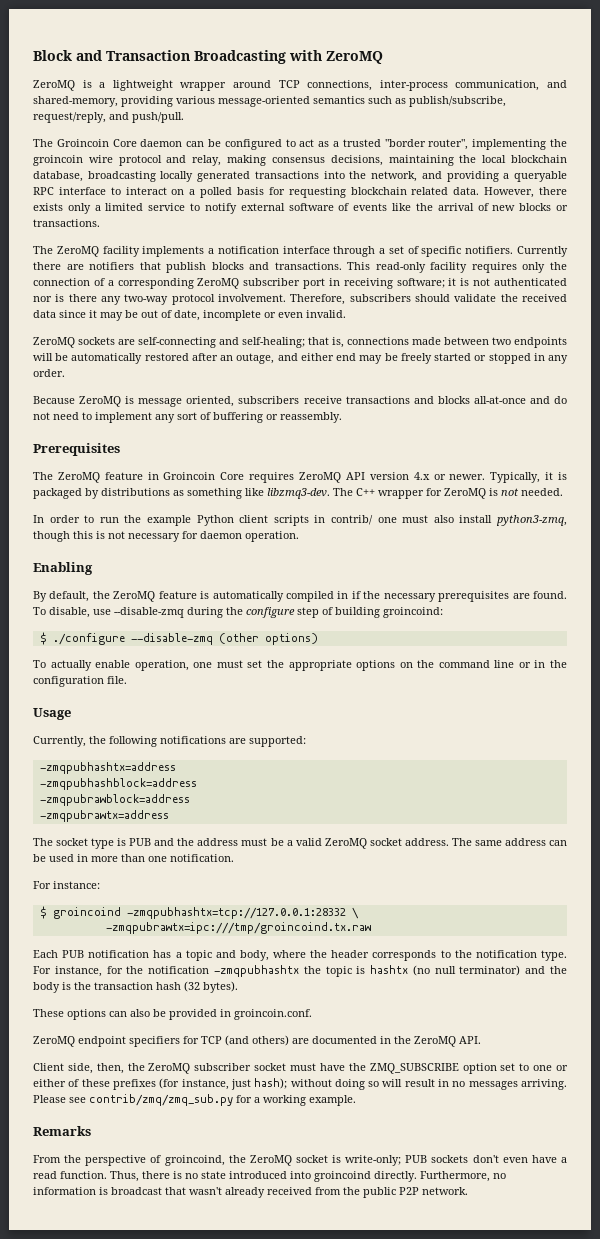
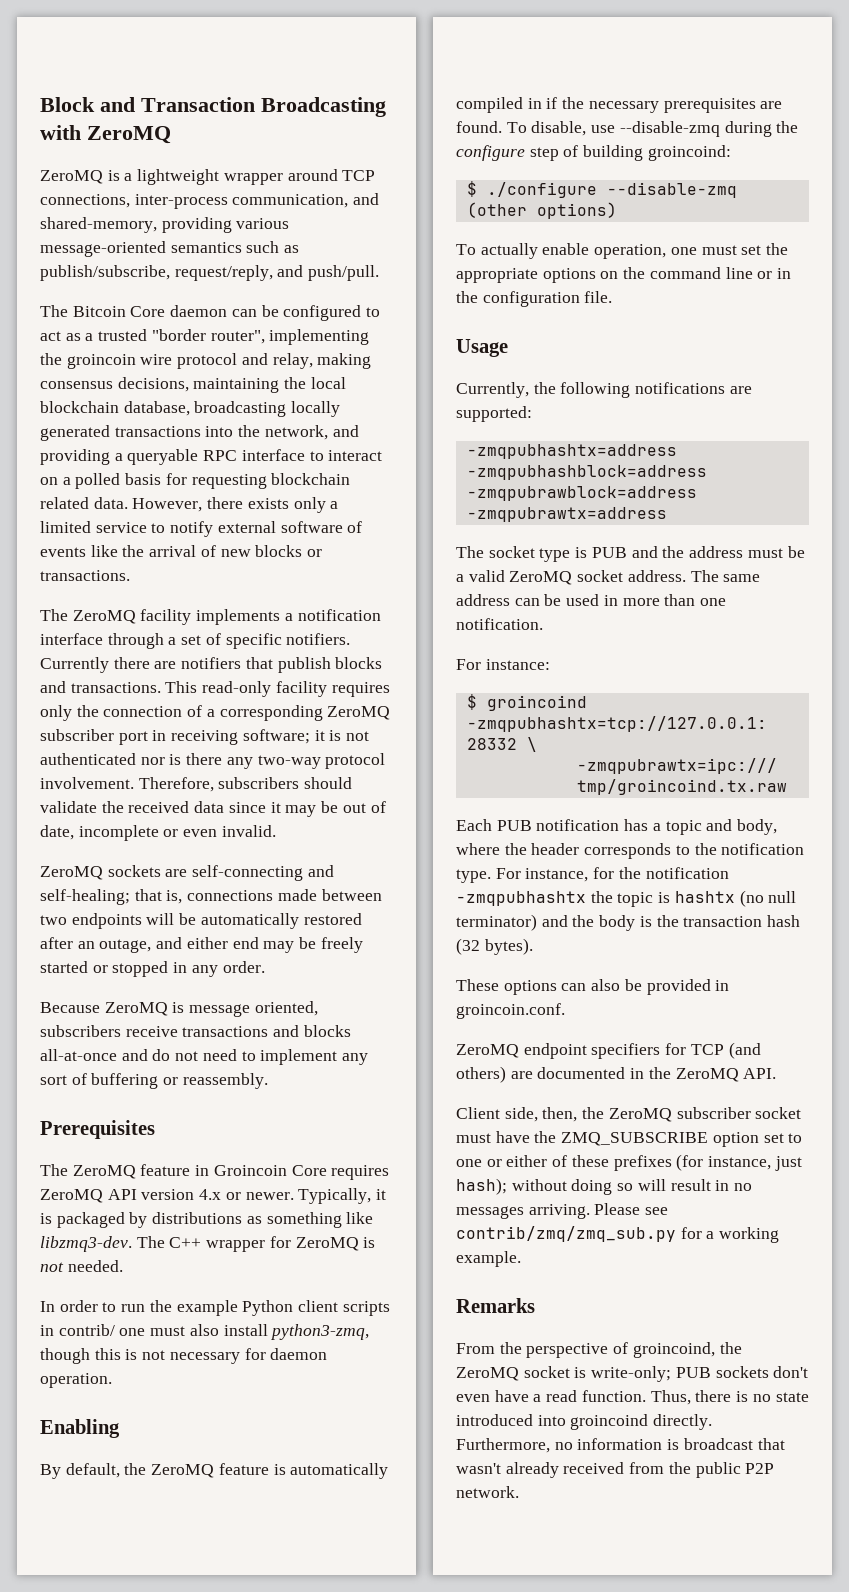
- The Groincoin Core daemon can be configured to act as a trusted "border router", implementing the groincoin wire protocol and relay, making consensus decisions, maintaining the local blockchain database, broadcasting locally generated transactions into the network, and providing a queryable RPC interface to interact on a polled basis for requesting blockchain related data.
+ The Bitcoin Core daemon can be configured to act as a trusted "border router", implementing the groincoin wire protocol and relay, making consensus decisions, maintaining the local blockchain database, broadcasting locally generated transactions into the network, and providing a queryable RPC interface to interact on a polled basis for requesting blockchain related data.

